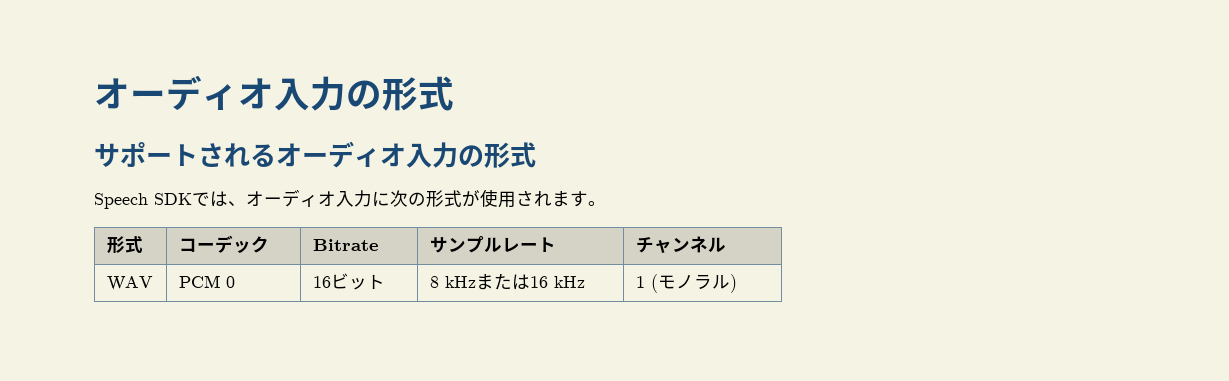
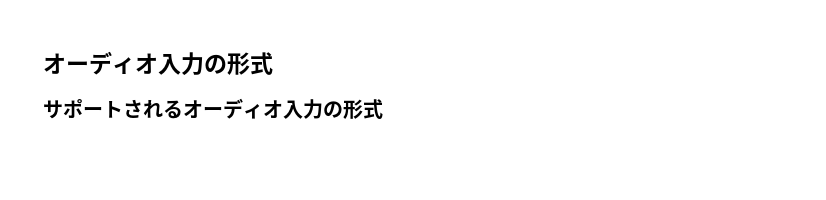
- Speech SDKでは、オーディオ入力に次の形式が使用されます。
- 形式 | コーデック | Bitrate | サンプルレート | チャンネル
- WAV | PCM 0 | 16ビット | 8 kHzまたは16 kHz | 1 (モノラル)

